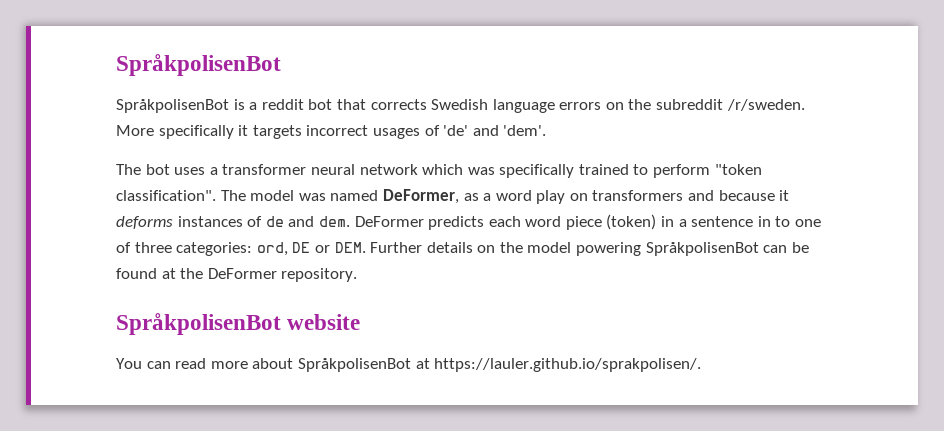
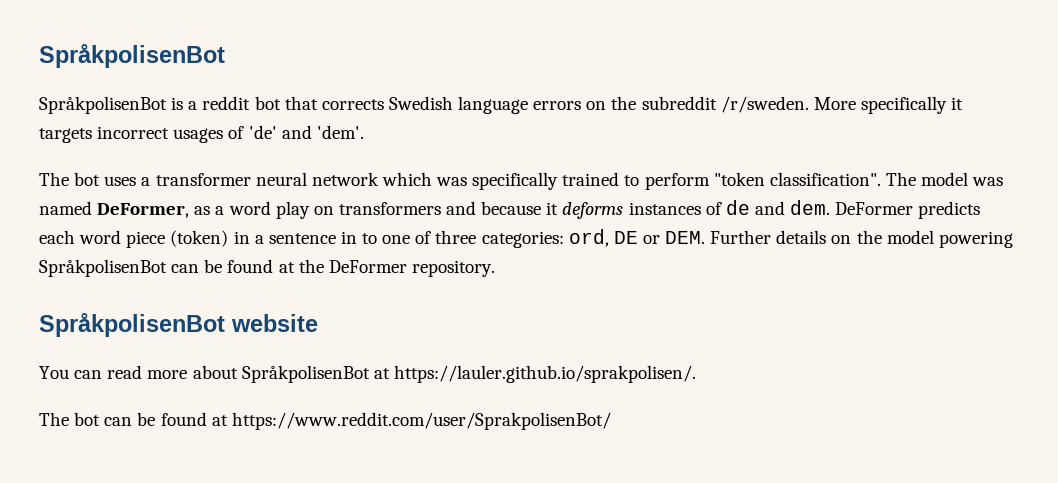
+ The bot can be found at https://www.reddit.com/user/SprakpolisenBot/

